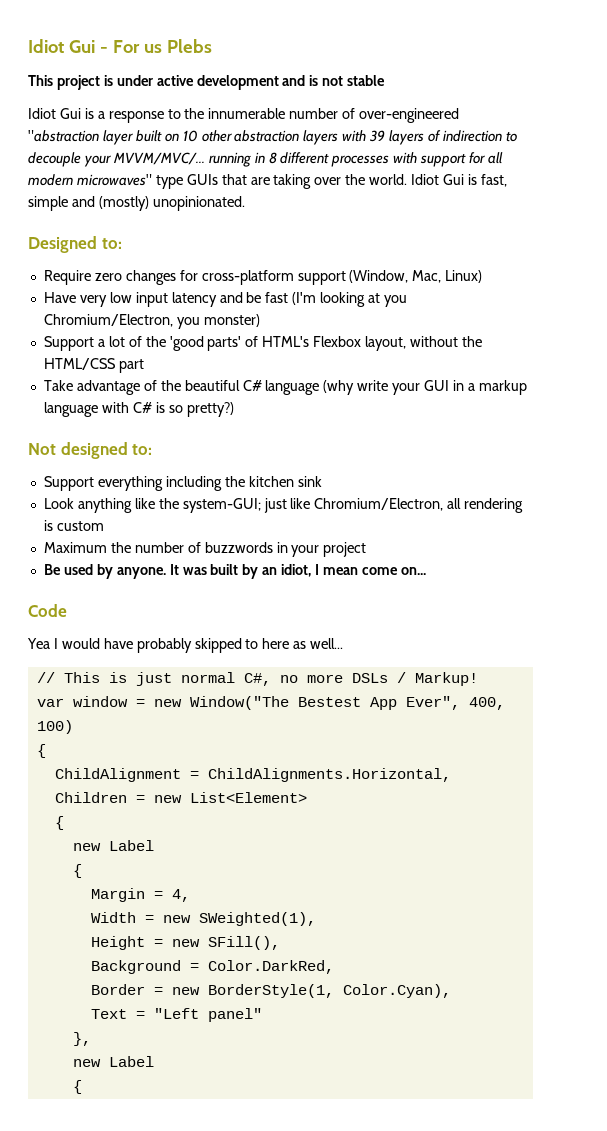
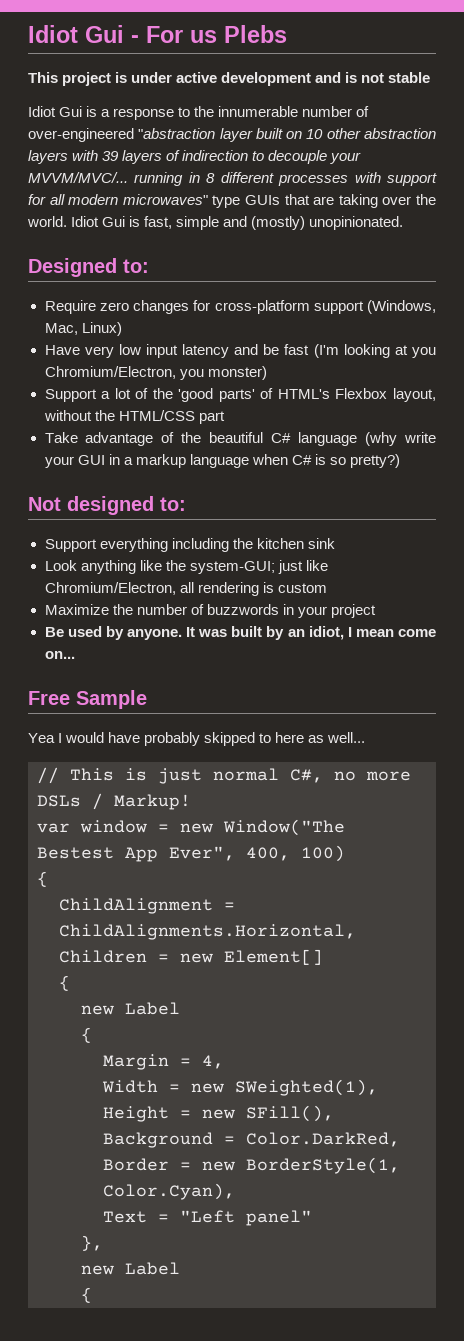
- Require zero changes for cross-platform support (Window, Mac, Linux)
+ Require zero changes for cross-platform support (Windows, Mac, Linux)
- Take advantage of the beautiful C# language (why write your GUI in a markup language with C# is so pretty?)
+ Take advantage of the beautiful C# language (why write your GUI in a markup language when C# is so pretty?)
- Maximum the number of buzzwords in your project
+ Maximize the number of buzzwords in your project
- Code
+ Free Sample
- Children = new List<Element>
+ Children = new Element[]

